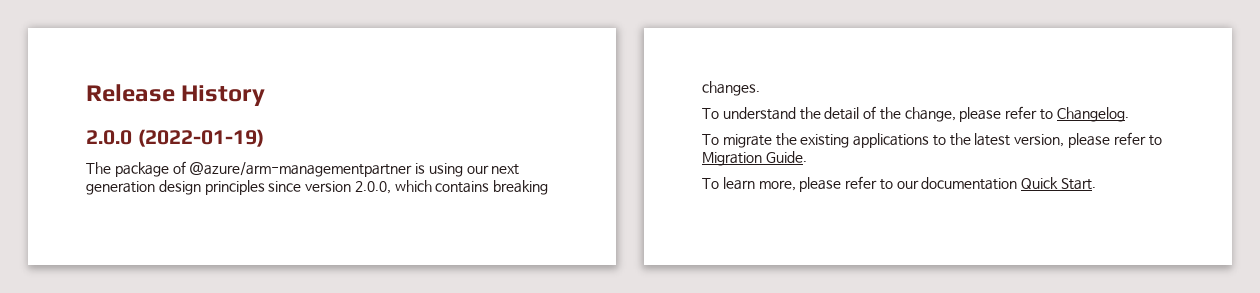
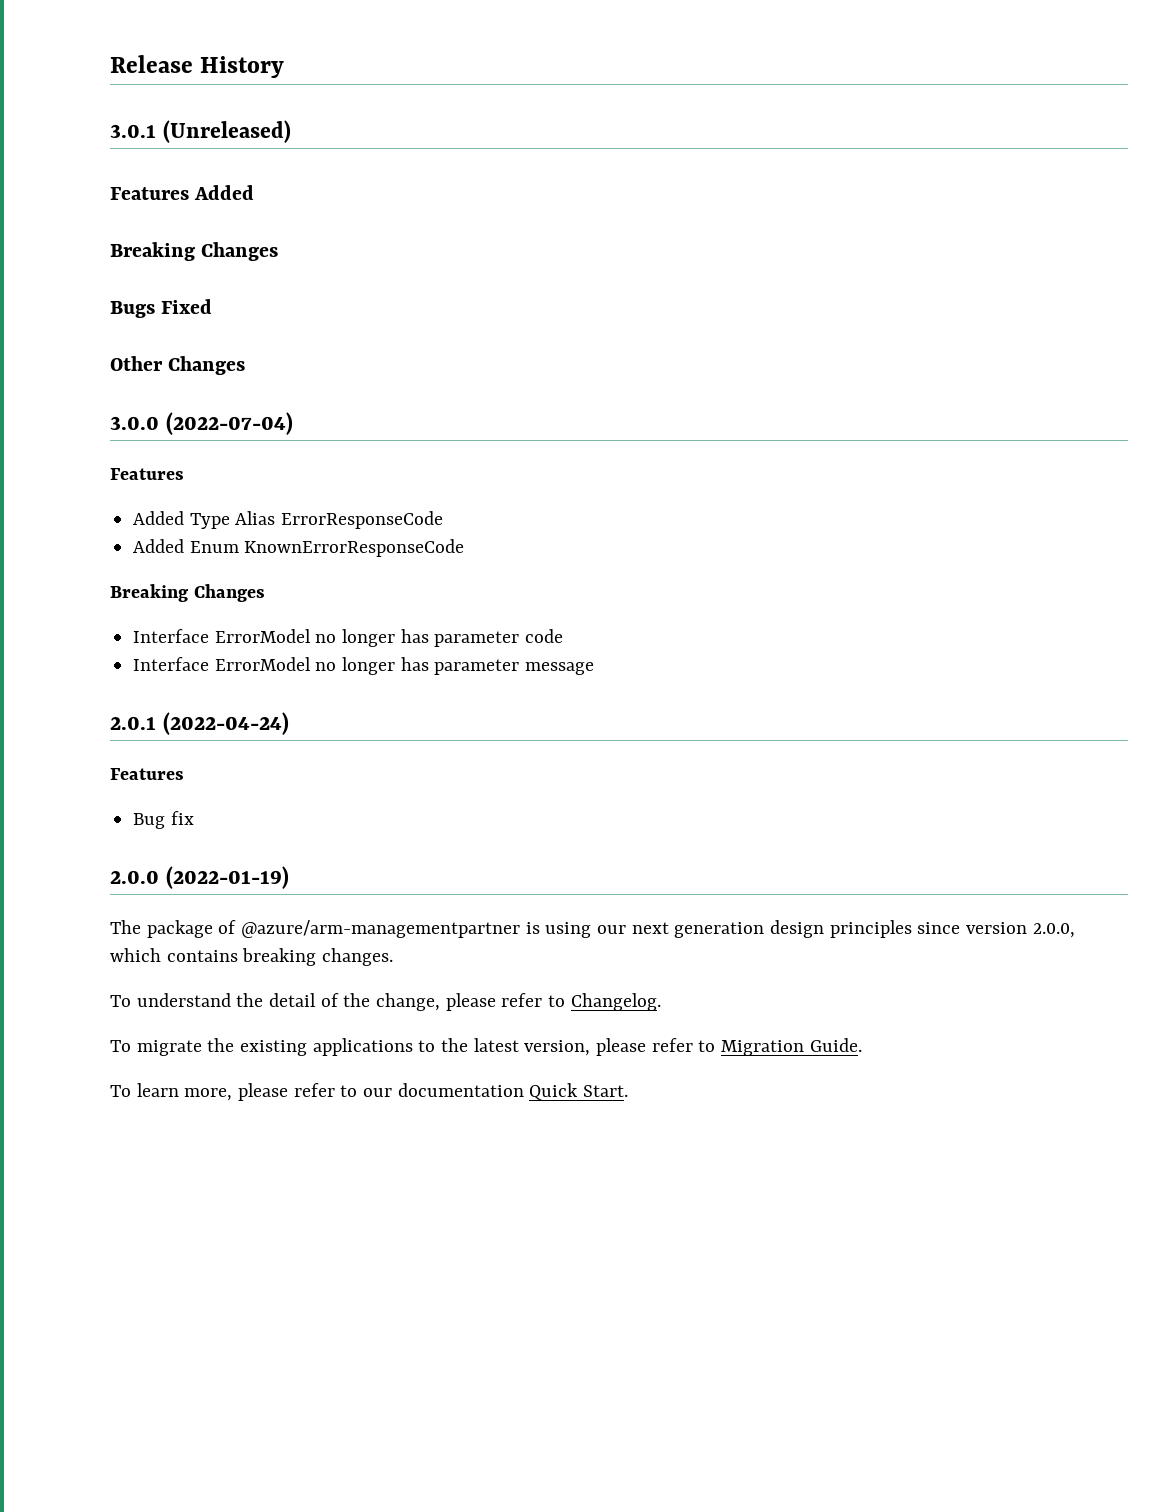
+ 3.0.1 (Unreleased)
+ Features Added
+ Breaking Changes
+ Bugs Fixed
+ Other Changes
+ 3.0.0 (2022-07-04)
+ Features
+ Added Type Alias ErrorResponseCode
+ Added Enum KnownErrorResponseCode
+ Breaking Changes
+ Interface ErrorModel no longer has parameter code
+ Interface ErrorModel no longer has parameter message
+ 2.0.1 (2022-04-24)
+ Features
+ Bug fix

